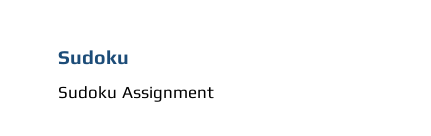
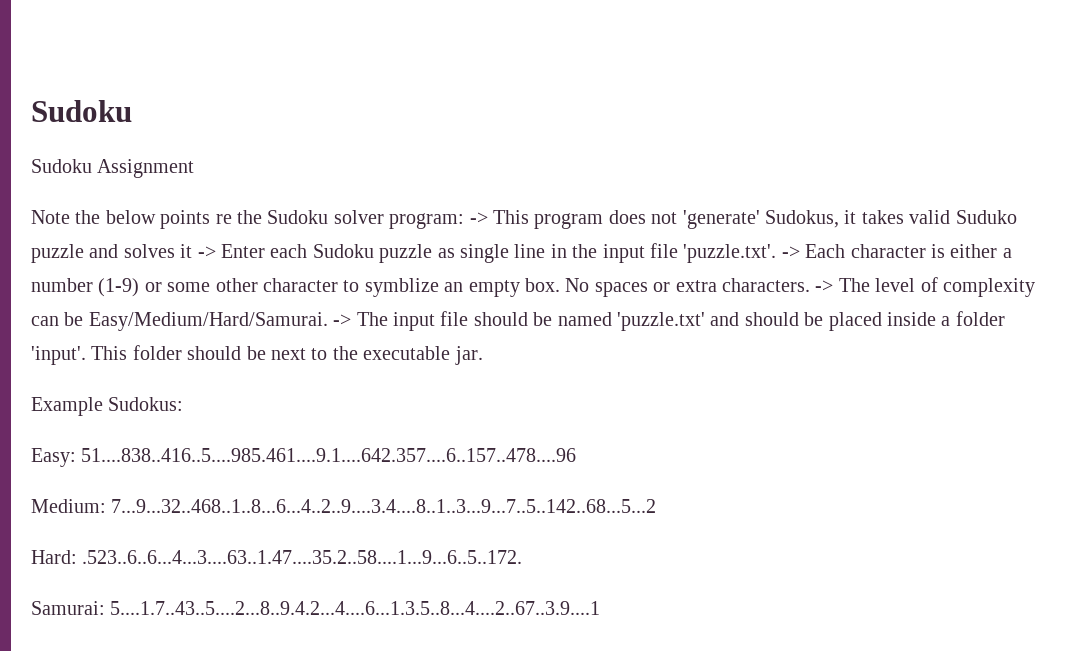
+ Note the below points re the Sudoku solver program: -> This program does not 'generate' Sudokus, it takes valid Suduko puzzle and solves it -> Enter each Sudoku puzzle as single line in the input file 'puzzle.txt'. -> Each character is either a number (1-9) or some other character to symblize an empty box. No spaces or extra characters. -> The level of complexity can be Easy/Medium/Hard/Samurai. -> The input file should be named 'puzzle.txt' and should be placed inside a folder 'input'. This folder should be next to the executable jar.
+ Example Sudokus:
+ Easy: 51....838..416..5....985.461....9.1....642.357....6..157..478....96
+ Medium: 7...9...32..468..1..8...6...4..2..9....3.4....8..1..3...9...7..5..142..68...5...2
+ Hard: .523..6..6...4...3....63..1.47....35.2..58....1...9...6..5..172.
+ Samurai: 5....1.7..43..5....2...8..9.4.2...4....6...1.3.5..8...4....2..67..3.9....1

